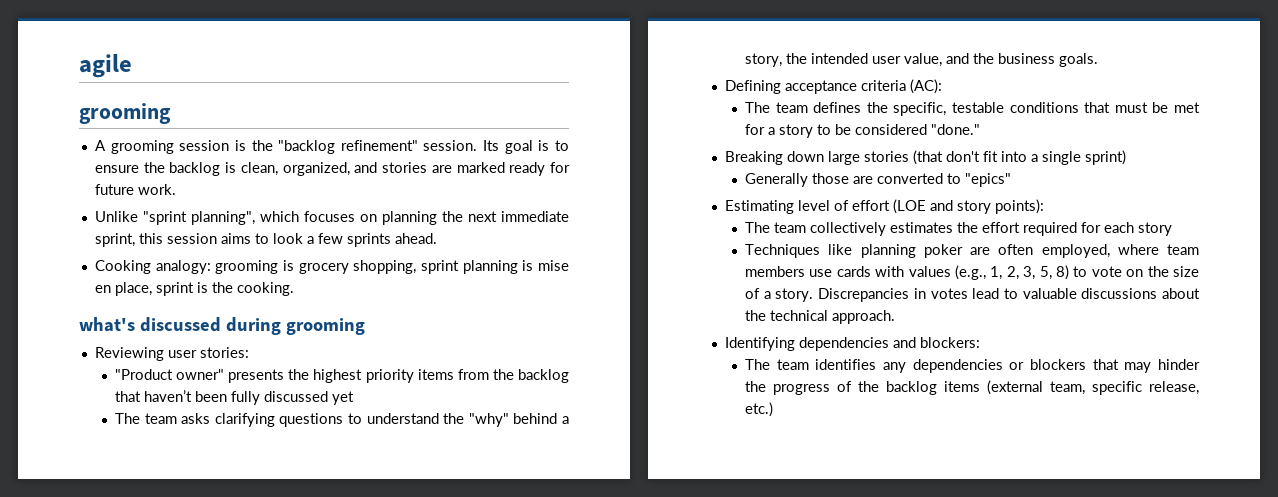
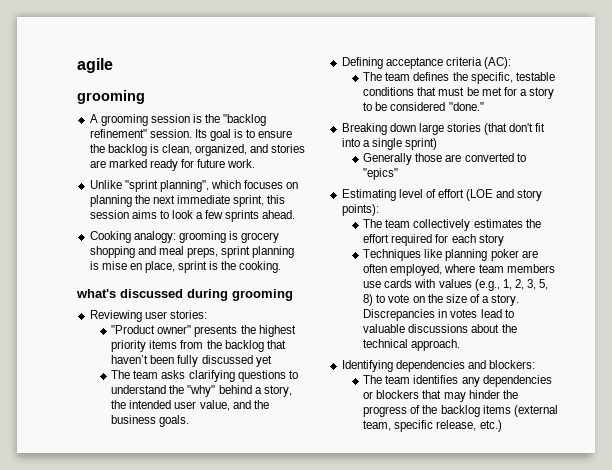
- Cooking analogy: grooming is grocery shopping, sprint planning is mise en place, sprint is the cooking.
+ Cooking analogy: grooming is grocery shopping and meal preps, sprint planning is mise en place, sprint is the cooking.

